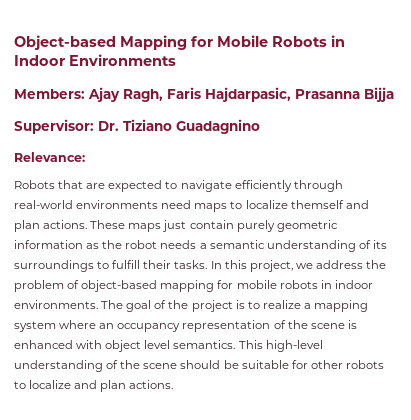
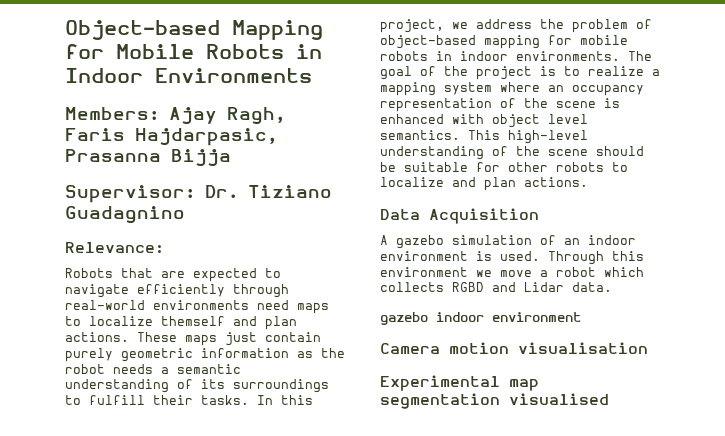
+ Data Acquisition
+ A gazebo simulation of an indoor environment is used. Through this environment we move a robot which collects RGBD and Lidar data.
+ gazebo indoor environment
+ Camera motion visualisation
+ Experimental map segmentation visualised

